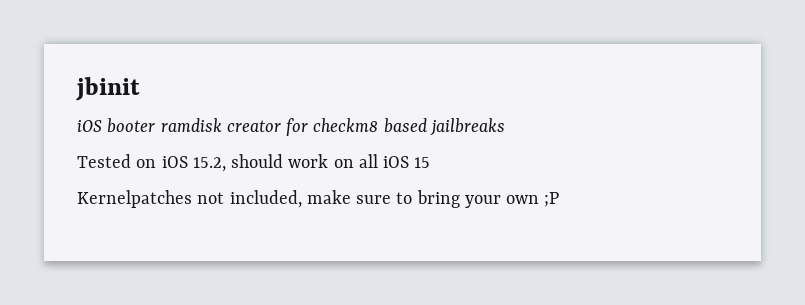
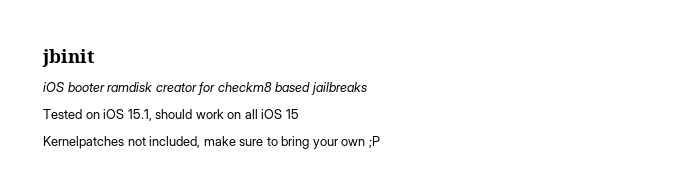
- Tested on iOS 15.2, should work on all iOS 15
+ Tested on iOS 15.1, should work on all iOS 15

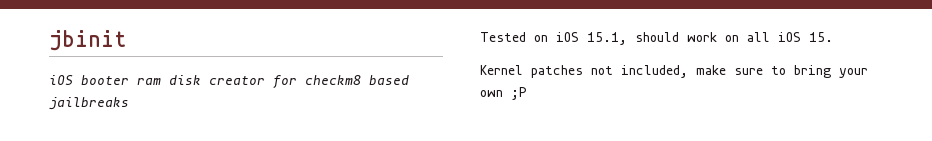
- iOS booter ramdisk creator for checkm8 based jailbreaks
+ iOS booter ram disk creator for checkm8 based jailbreaks
- Tested on iOS 15.1, should work on all iOS 15
- Kernelpatches not included, make sure to bring your own ;P
+ Tested on iOS 15.1, should work on all iOS 15.
+ Kernel patches not included, make sure to bring your own ;P

